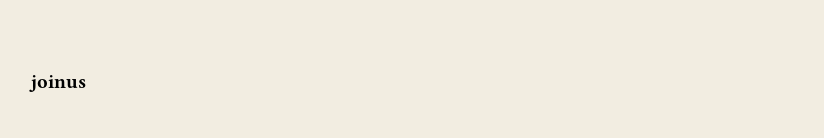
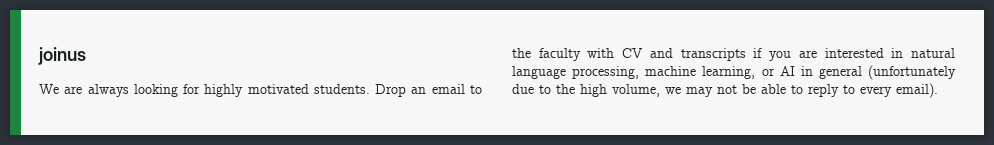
+ We are always looking for highly motivated students. Drop an email to the faculty with CV and transcripts if you are interested in natural language processing, machine learning, or AI in general (unfortunately due to the high volume, we may not be able to reply to every email).

